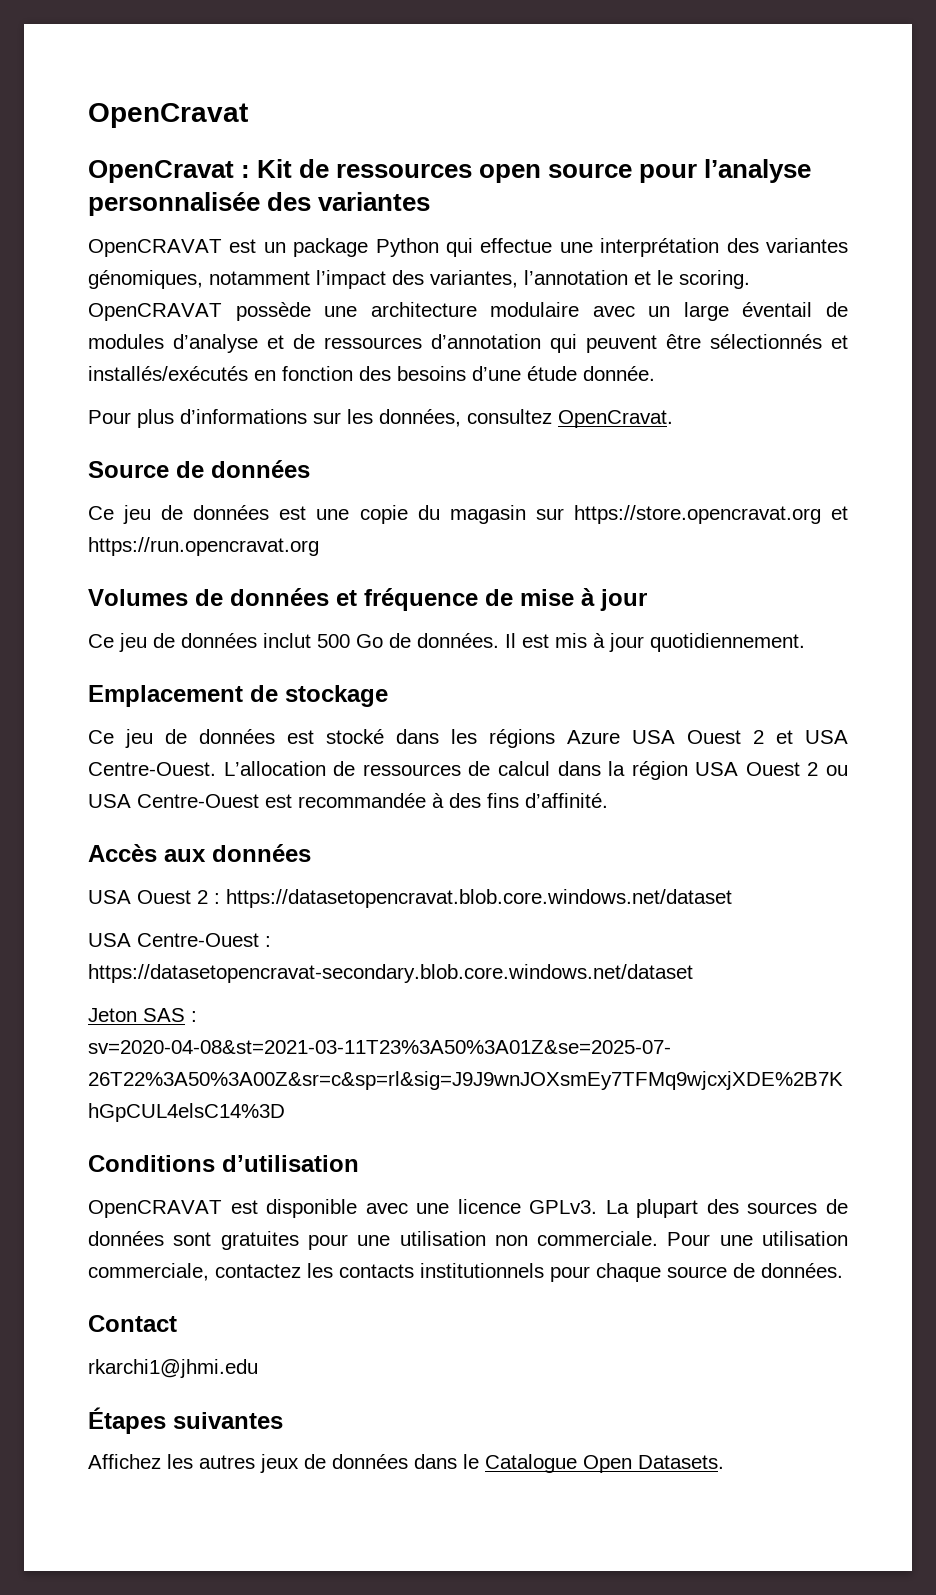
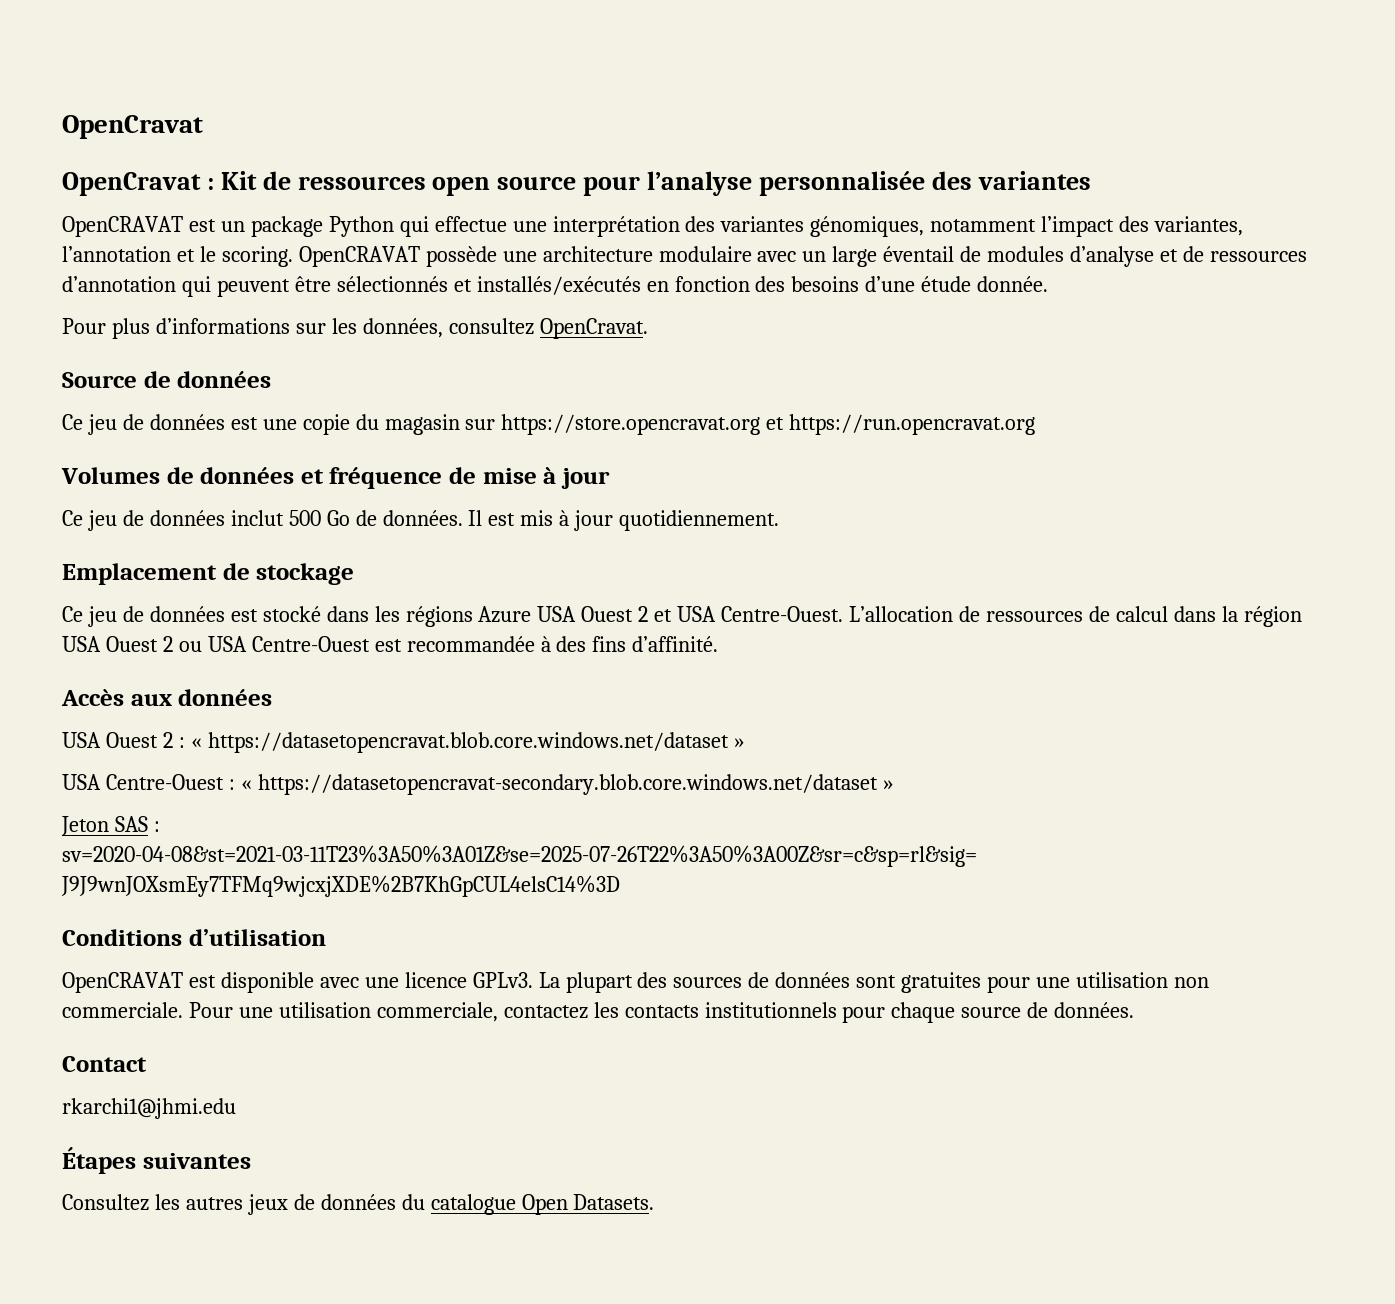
- USA Ouest 2 : https://datasetopencravat.blob.core.windows.net/dataset
+ USA Ouest 2 : « https://datasetopencravat.blob.core.windows.net/dataset »
- USA Centre-Ouest : https://datasetopencravat-secondary.blob.core.windows.net/dataset
+ USA Centre-Ouest : « https://datasetopencravat-secondary.blob.core.windows.net/dataset »
- Affichez les autres jeux de données dans le Catalogue Open Datasets.
+ Consultez les autres jeux de données du catalogue Open Datasets.

